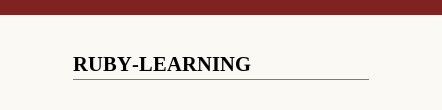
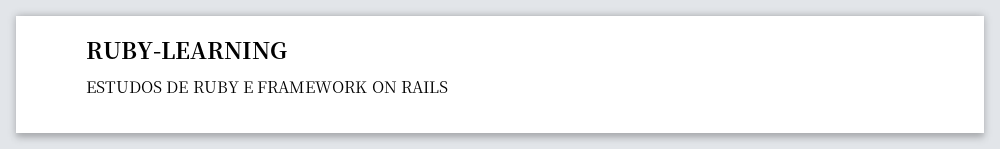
+ ESTUDOS DE RUBY E FRAMEWORK ON RAILS

